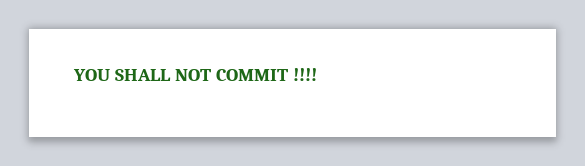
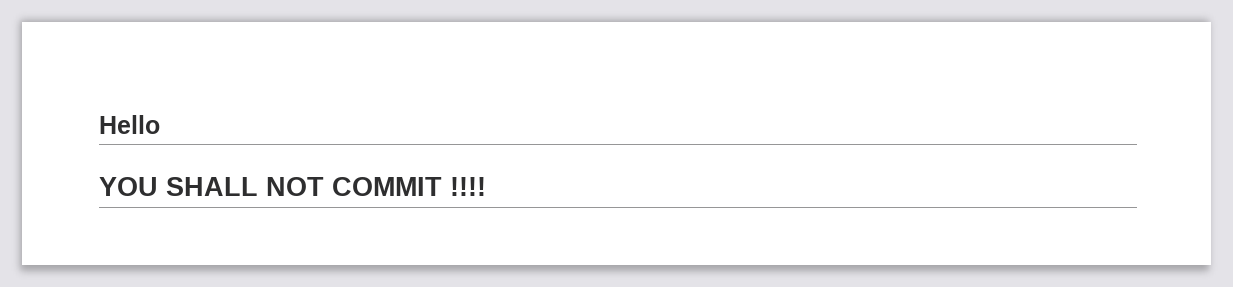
+ Hello

